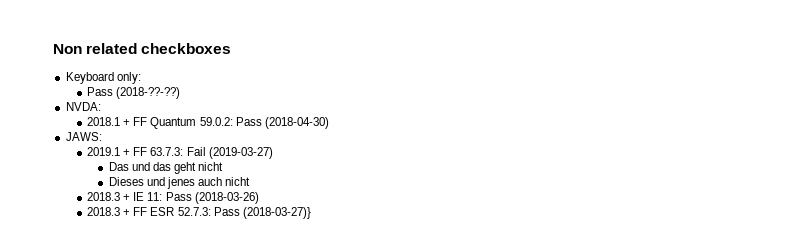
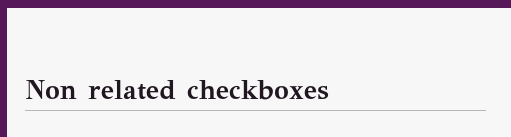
- Keyboard only:
- Pass (2018-??-??)
- NVDA:
- 2018.1 + FF Quantum 59.0.2: Pass (2018-04-30)
- JAWS:
- 2019.1 + FF 63.7.3: Fail (2019-03-27)
- Das und das geht nicht
- Dieses und jenes auch nicht
- 2018.3 + IE 11: Pass (2018-03-26)
- 2018.3 + FF ESR 52.7.3: Pass (2018-03-27)}

